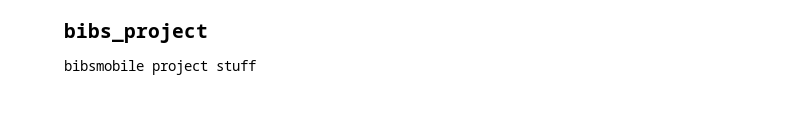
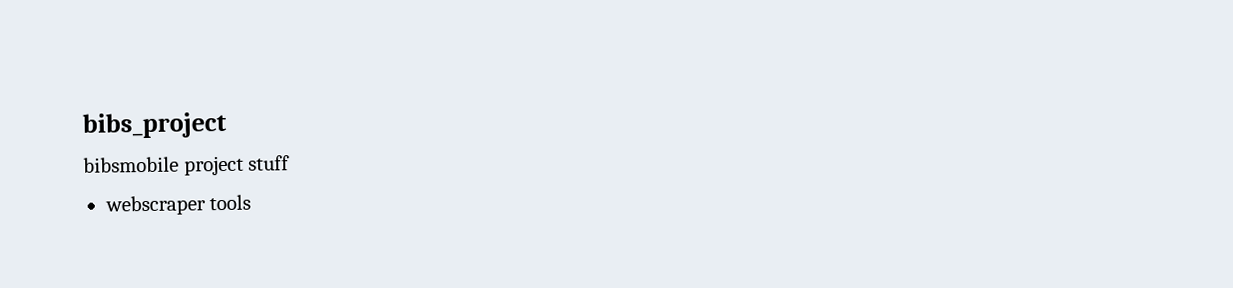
+ webscraper tools

